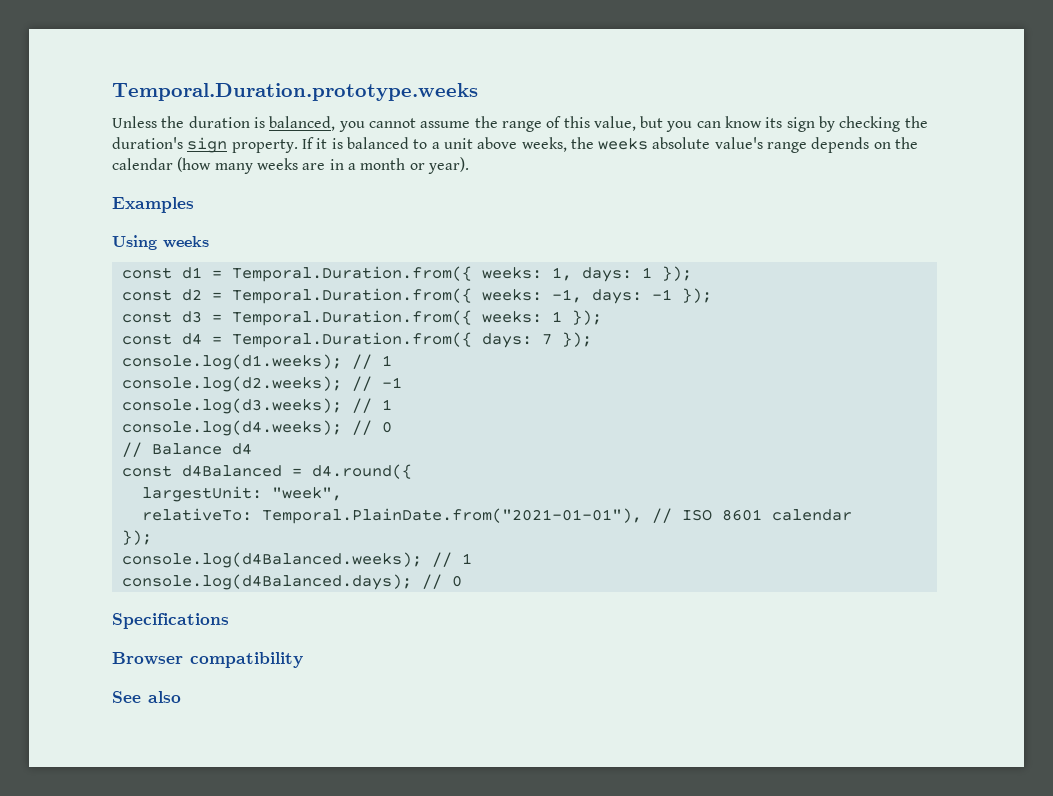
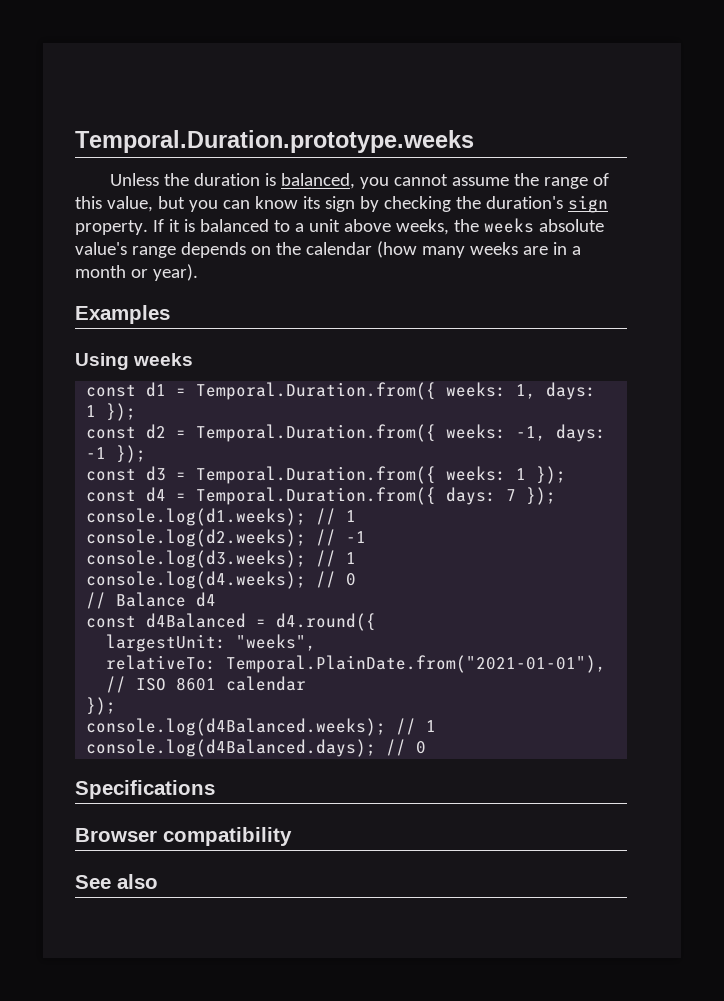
- largestUnit: "week",
+ largestUnit: "weeks",

